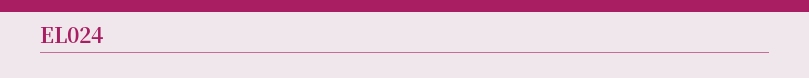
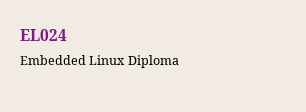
+ Embedded Linux Diploma

